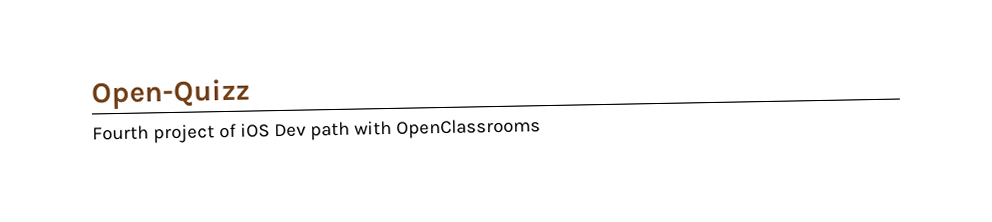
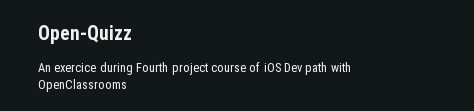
- Fourth project of iOS Dev path with OpenClassrooms
+ An exercice during Fourth project course of iOS Dev path with OpenClassrooms

